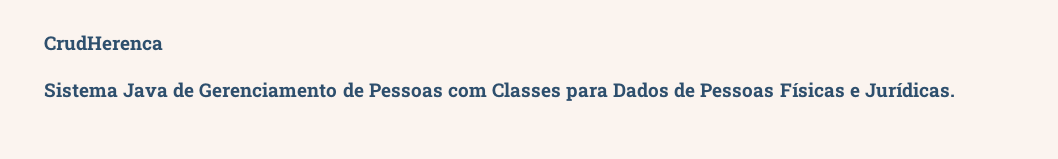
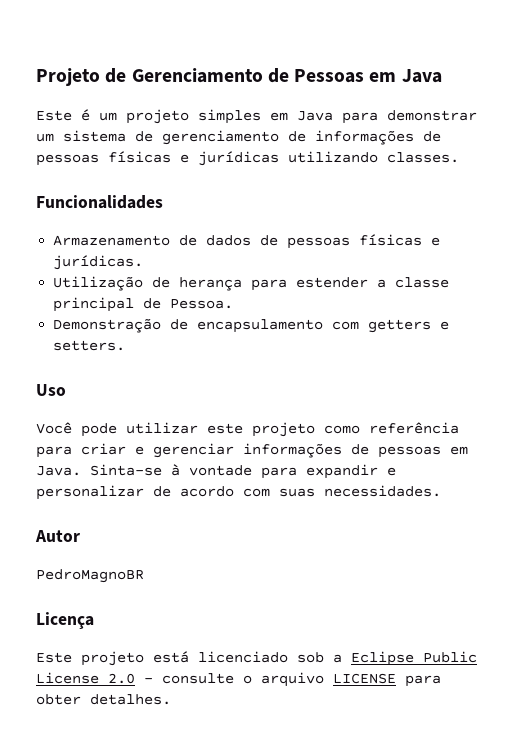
- CrudHerenca
- Sistema Java de Gerenciamento de Pessoas com Classes para Dados de Pessoas Físicas e Jurídicas.
+ Projeto de Gerenciamento de Pessoas em Java
+ Este é um projeto simples em Java para demonstrar um sistema de gerenciamento de informações de pessoas físicas e jurídicas utilizando classes.
+ Funcionalidades
+ Armazenamento de dados de pessoas físicas e jurídicas.
+ Utilização de herança para estender a classe principal de Pessoa.
+ Demonstração de encapsulamento com getters e setters.
+ Uso
+ Você pode utilizar este projeto como referência para criar e gerenciar informações de pessoas em Java. Sinta-se à vontade para expandir e personalizar de acordo com suas necessidades.
+ Autor
+ PedroMagnoBR
+ Licença
+ Este projeto está licenciado sob a Eclipse Public License 2.0 - consulte o arquivo LICENSE para obter detalhes.

